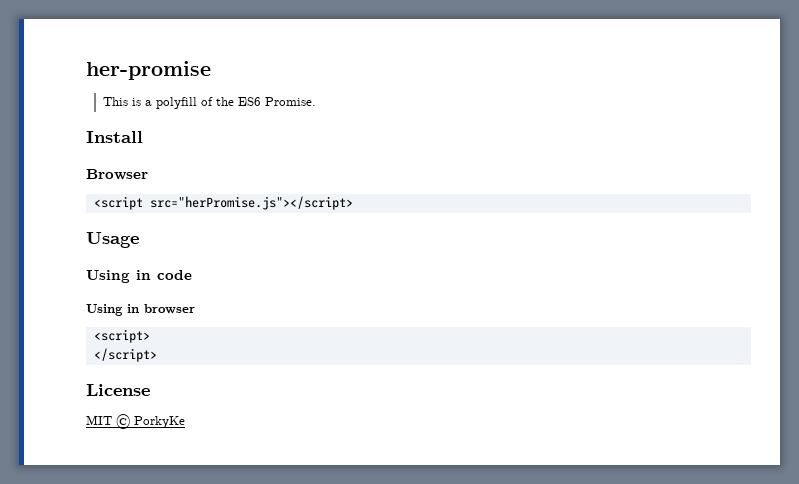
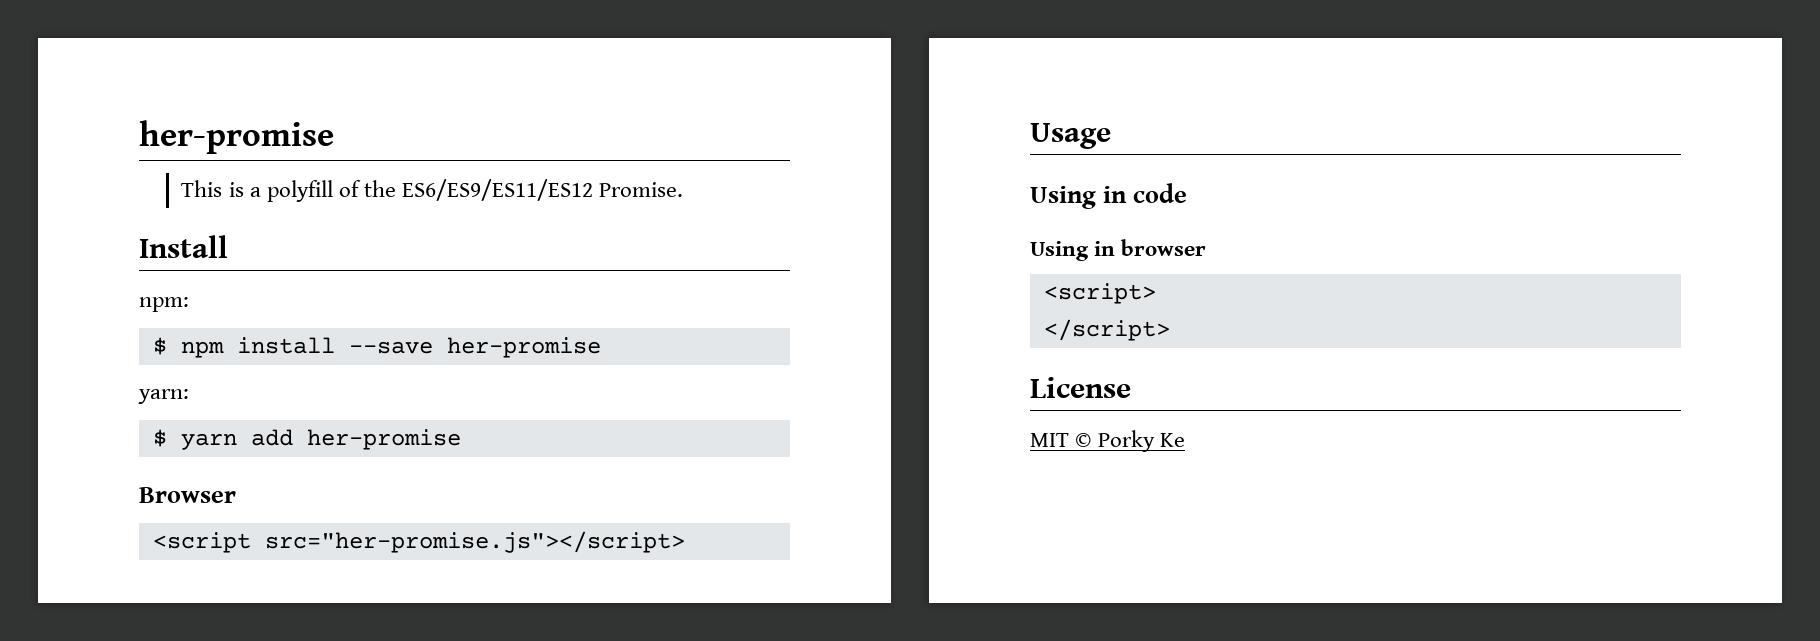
- This is a polyfill of the ES6 Promise.
+ This is a polyfill of the ES6/ES9/ES11/ES12 Promise.
+ npm:
+ $ npm install --save her-promise
+ yarn:
+ $ yarn add her-promise
- <script src="herPromise.js"></script>
+ <script src="her-promise.js"></script>
- MIT © PorkyKe
+ MIT © Porky Ke

